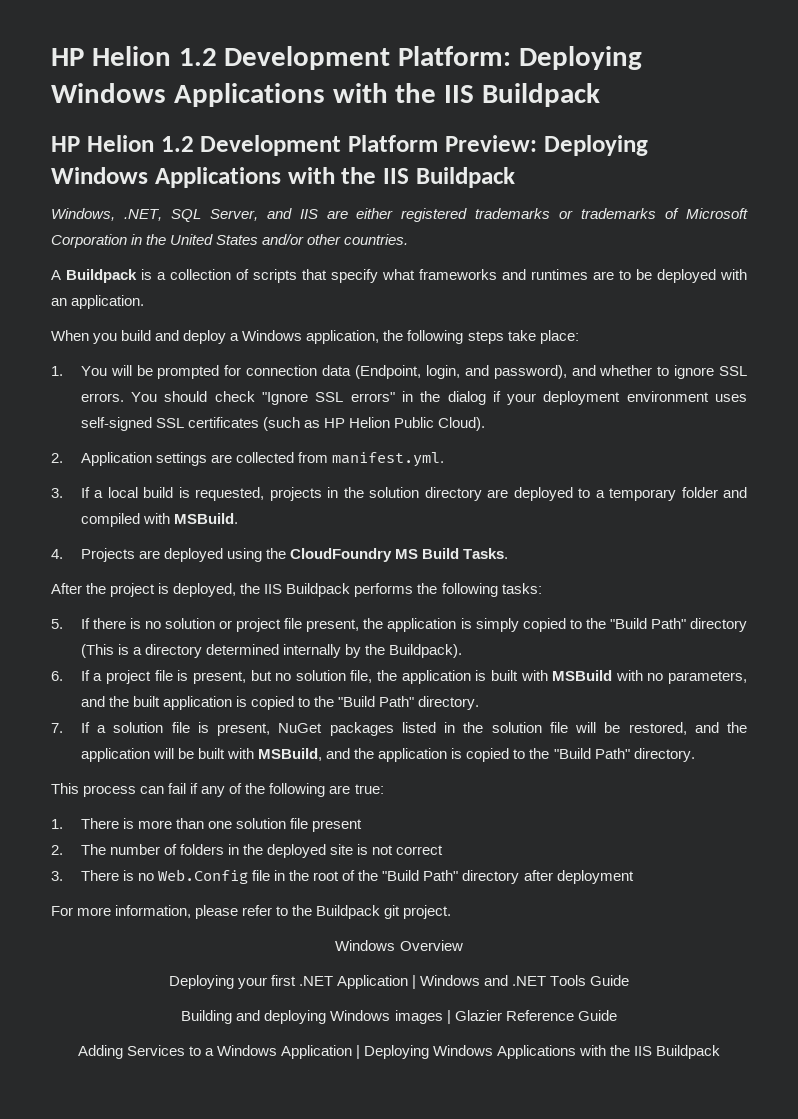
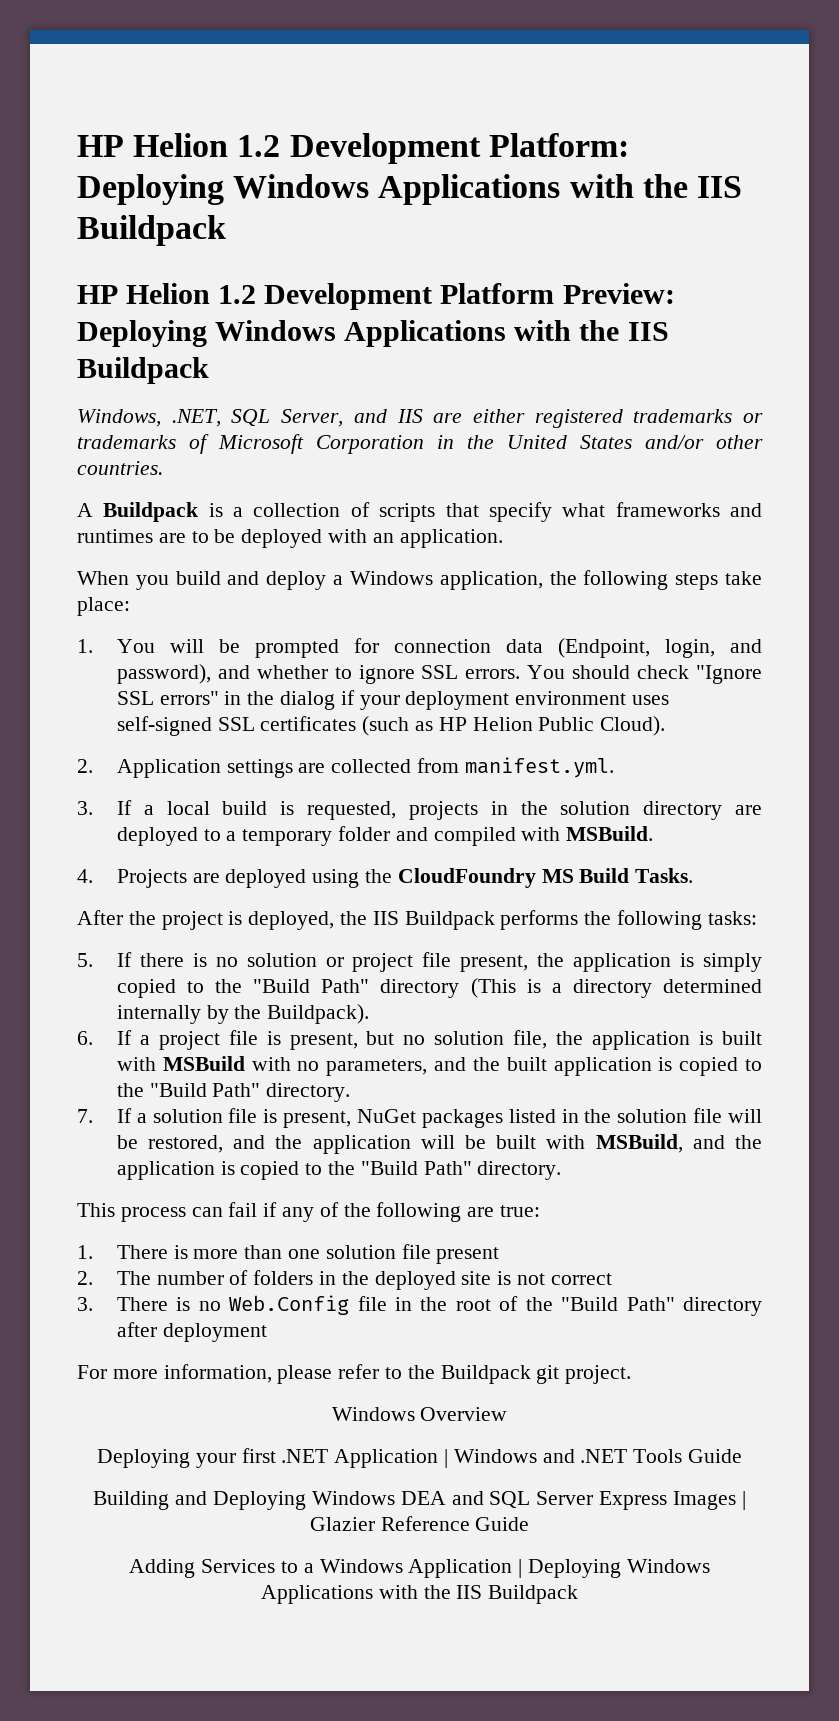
- Building and deploying Windows images | Glazier Reference Guide
+ Building and Deploying Windows DEA and SQL Server Express Images | Glazier Reference Guide

